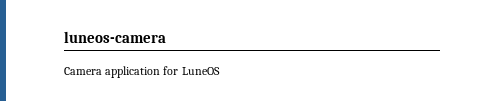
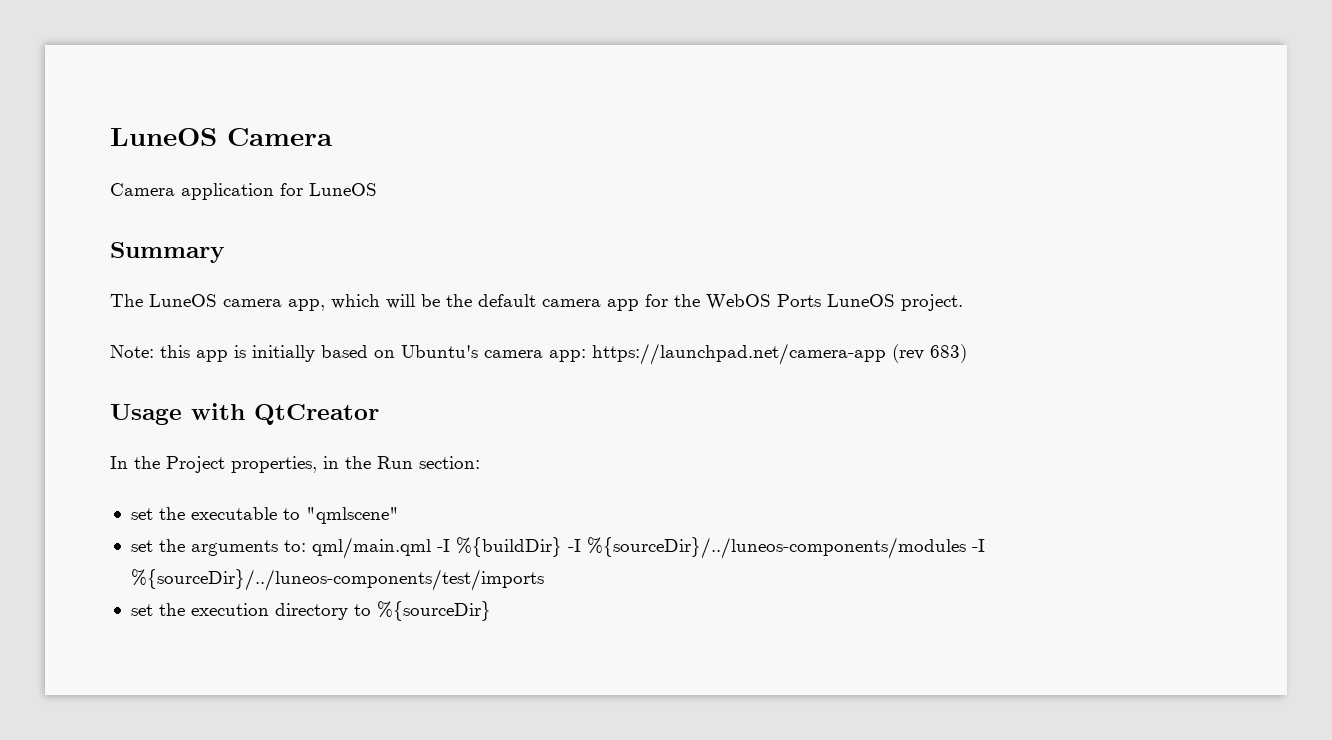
- luneos-camera
+ LuneOS Camera
+ Summary
+ The LuneOS camera app, which will be the default camera app for the WebOS Ports LuneOS project.
+ Note: this app is initially based on Ubuntu's camera app: https://launchpad.net/camera-app (rev 683)
+ Usage with QtCreator
+ In the Project properties, in the Run section:
+ set the executable to "qmlscene"
+ set the arguments to: qml/main.qml -I %{buildDir} -I %{sourceDir}/../luneos-components/modules -I %{sourceDir}/../luneos-components/test/imports
+ set the execution directory to %{sourceDir}

